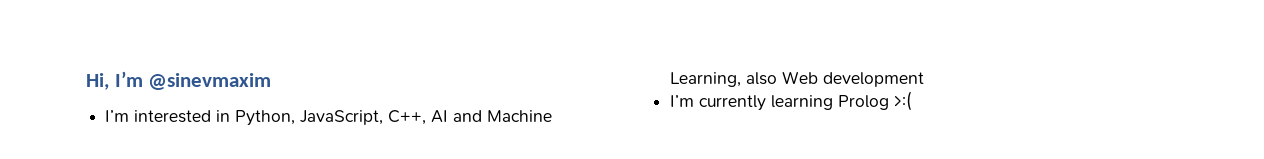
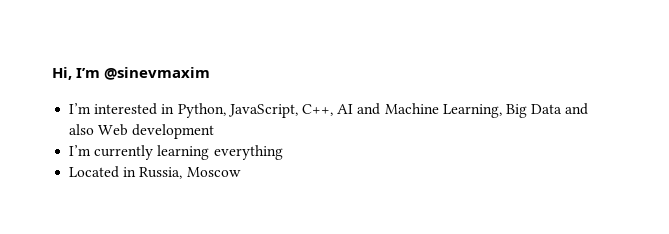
- I’m interested in Python, JavaScript, C++, AI and Machine Learning, also Web development
+ I’m interested in Python, JavaScript, C++, AI and Machine Learning, Big Data and also Web development
- I’m currently learning Prolog >:(
+ I’m currently learning everything
+ Located in Russia, Moscow

